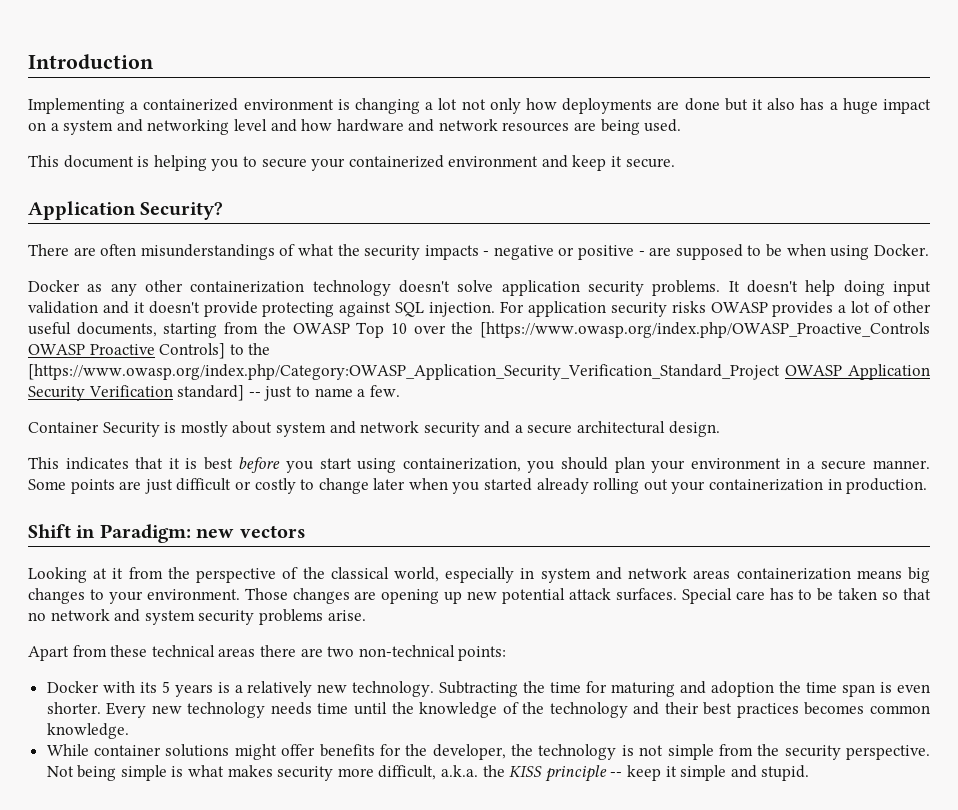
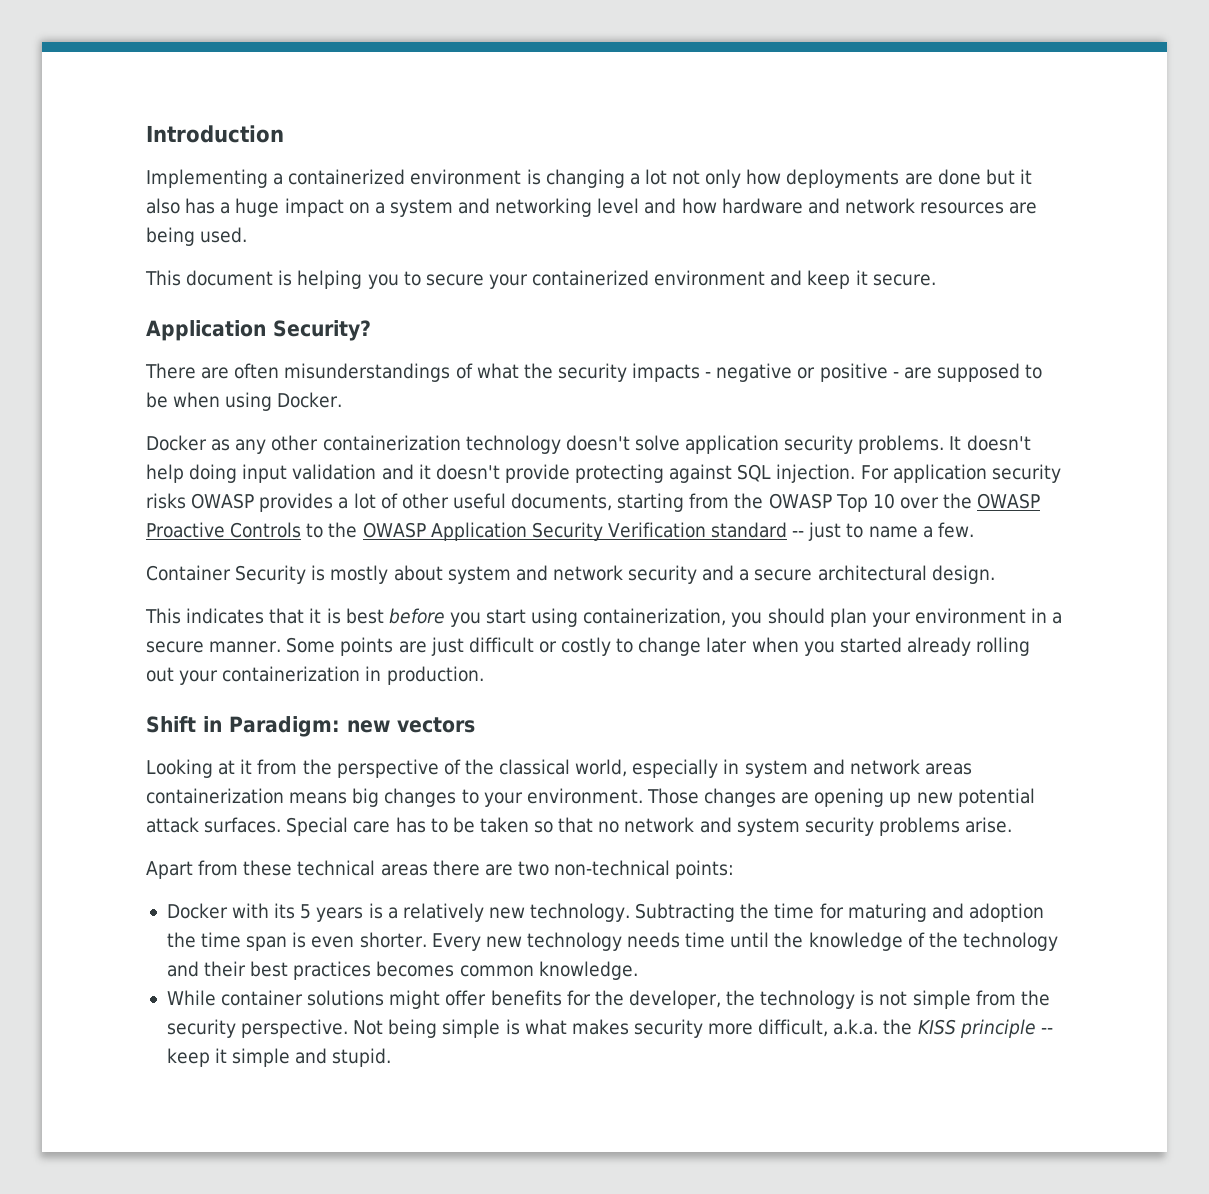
- For application security risks OWASP provides a lot of other useful documents, starting from the OWASP Top 10 over the [https://www.owasp.org/index.php/OWASP_Proactive_Controls OWASP Proactive Controls] to the [https://www.owasp.org/index.php/Category:OWASP_Application_Security_Verification_Standard_Project OWASP Application Security Verification standard] -- just to name a few.
+ For application security risks OWASP provides a lot of other useful documents, starting from the OWASP Top 10 over the OWASP Proactive Controls to the OWASP Application Security Verification standard -- just to name a few.

